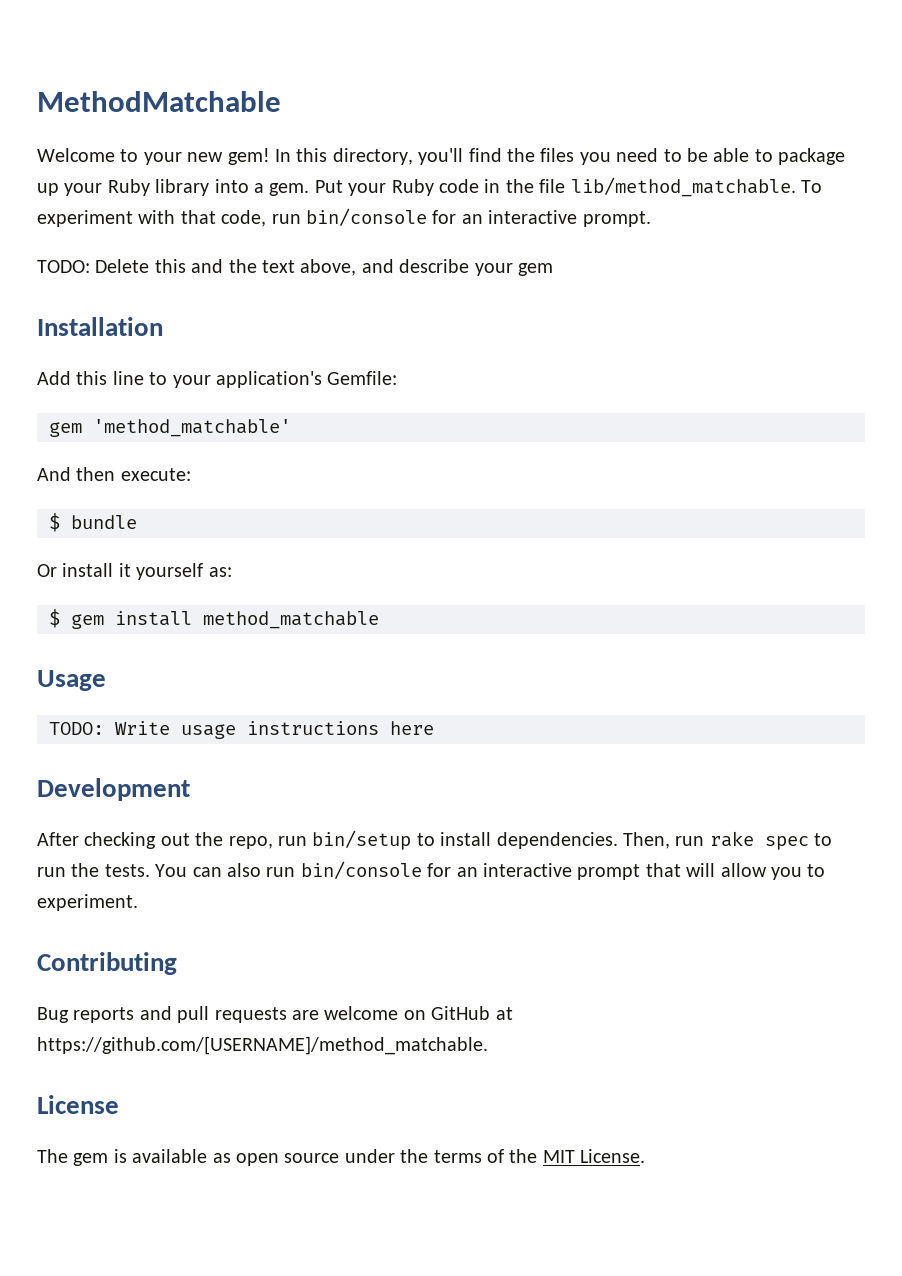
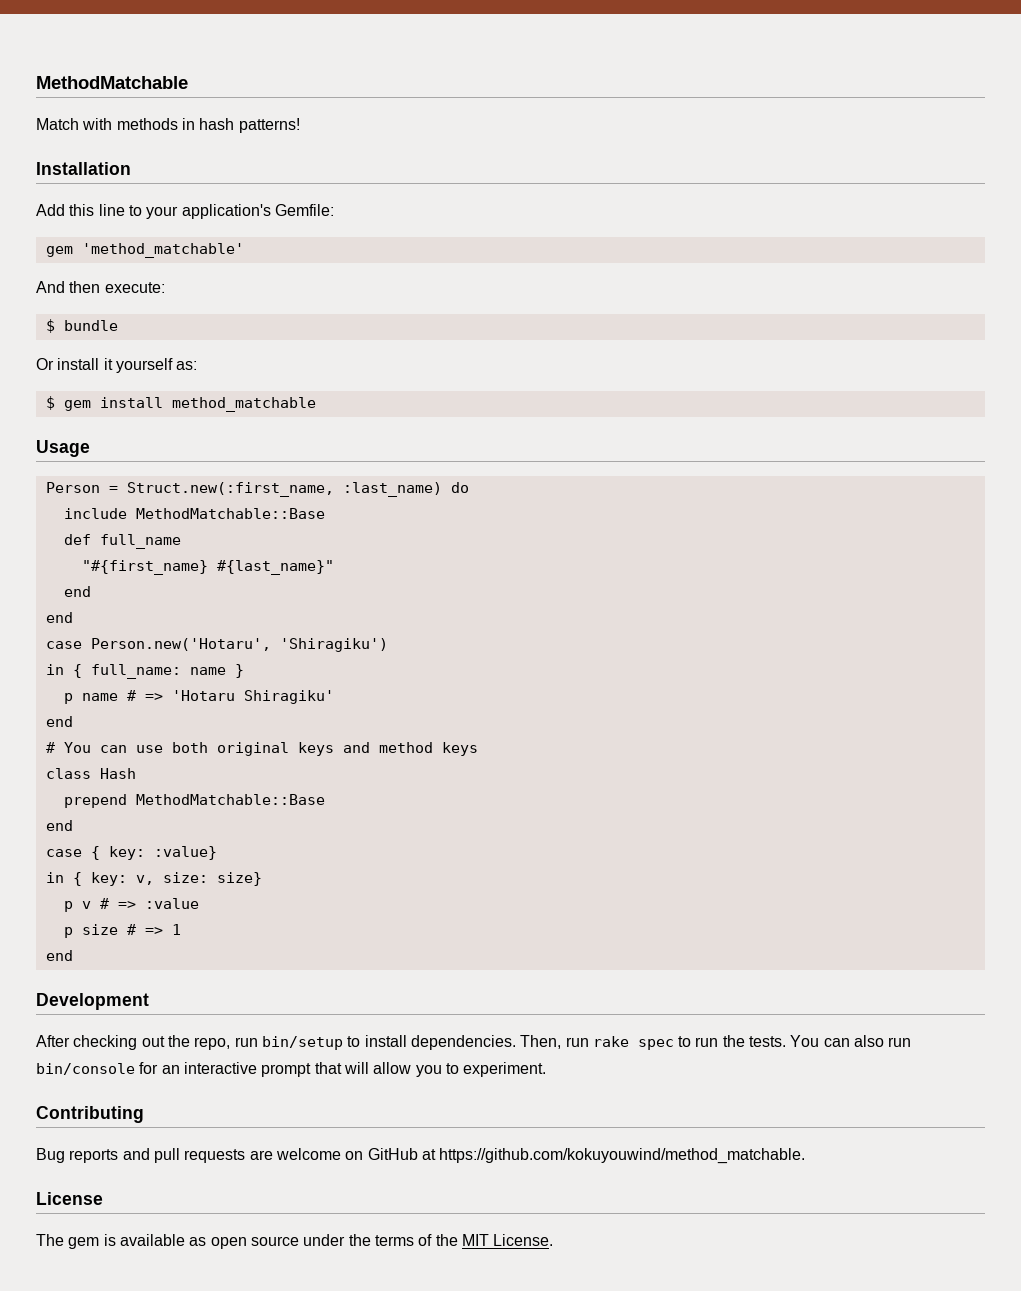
- Welcome to your new gem! In this directory, you'll find the files you need to be able to package up your Ruby library into a gem. Put your Ruby code in the file lib/method_matchable. To experiment with that code, run bin/console for an interactive prompt.
- TODO: Delete this and the text above, and describe your gem
+ Match with methods in hash patterns!
- TODO: Write usage instructions here
+ Person = Struct.new(:first_name, :last_name) do
+ include MethodMatchable::Base
+ def full_name
+ "#{first_name} #{last_name}"
+ end
+ end
+ case Person.new('Hotaru', 'Shiragiku')
+ in { full_name: name }
+ p name # => 'Hotaru Shiragiku'
+ end
+ # You can use both original keys and method keys
+ class Hash
+ prepend MethodMatchable::Base
+ end
+ case { key: :value}
+ in { key: v, size: size}
+ p v # => :value
+ p size # => 1
+ end
- Bug reports and pull requests are welcome on GitHub at https://github.com/[USERNAME]/method_matchable.
+ Bug reports and pull requests are welcome on GitHub at https://github.com/kokuyouwind/method_matchable.

